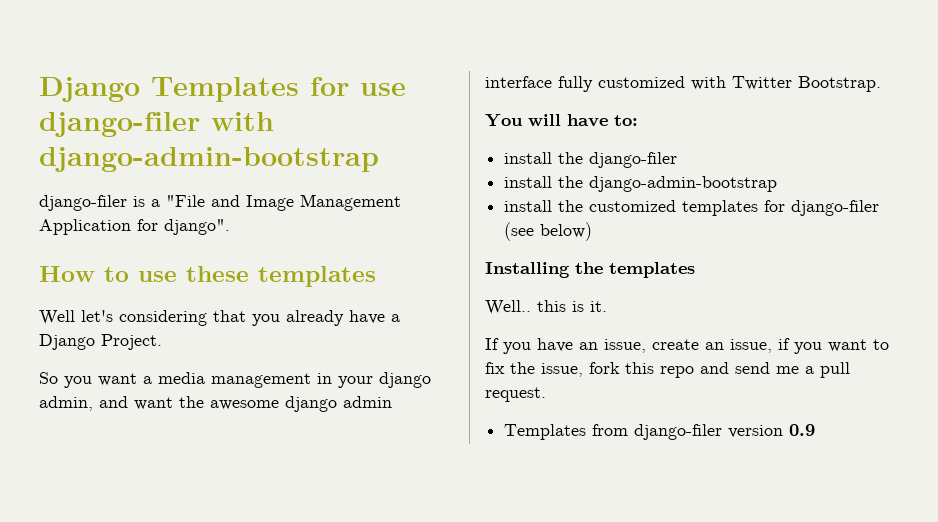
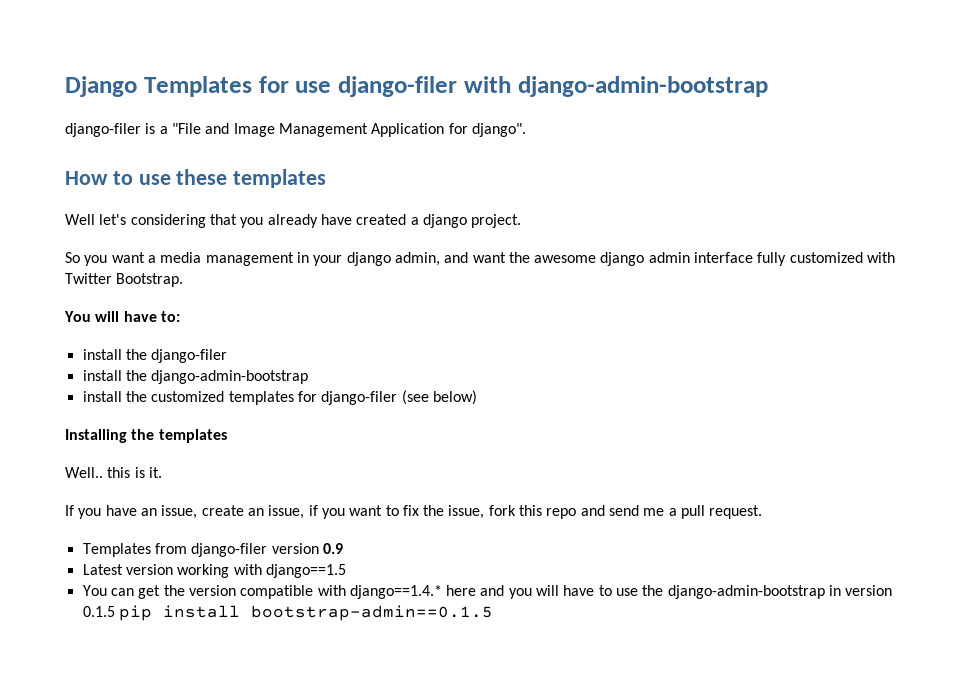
- Well let's considering that you already have a Django Project.
+ Well let's considering that you already have created a django project.
+ Latest version working with django==1.5
+ You can get the version compatible with django==1.4.* here and you will have to use the django-admin-bootstrap in version 0.1.5 pip install bootstrap-admin==0.1.5

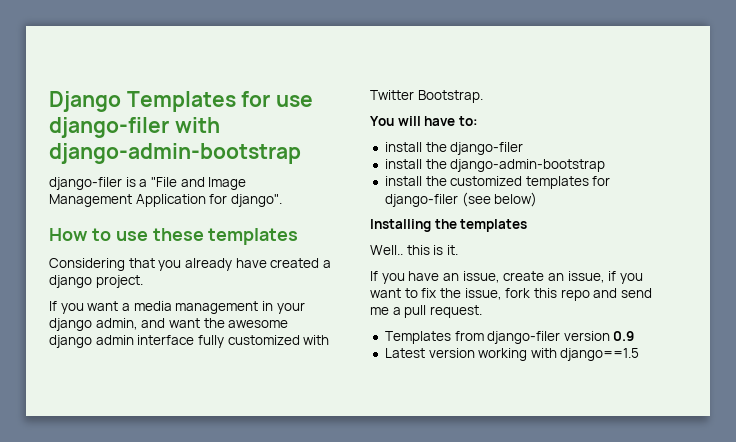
- Well let's considering that you already have created a django project.
+ Considering that you already have created a django project.
- So you want a media management in your django admin, and want the awesome django admin interface fully customized with Twitter Bootstrap.
+ If you want a media management in your django admin, and want the awesome django admin interface fully customized with Twitter Bootstrap.
- You can get the version compatible with django==1.4.* here and you will have to use the django-admin-bootstrap in version 0.1.5 pip install bootstrap-admin==0.1.5

